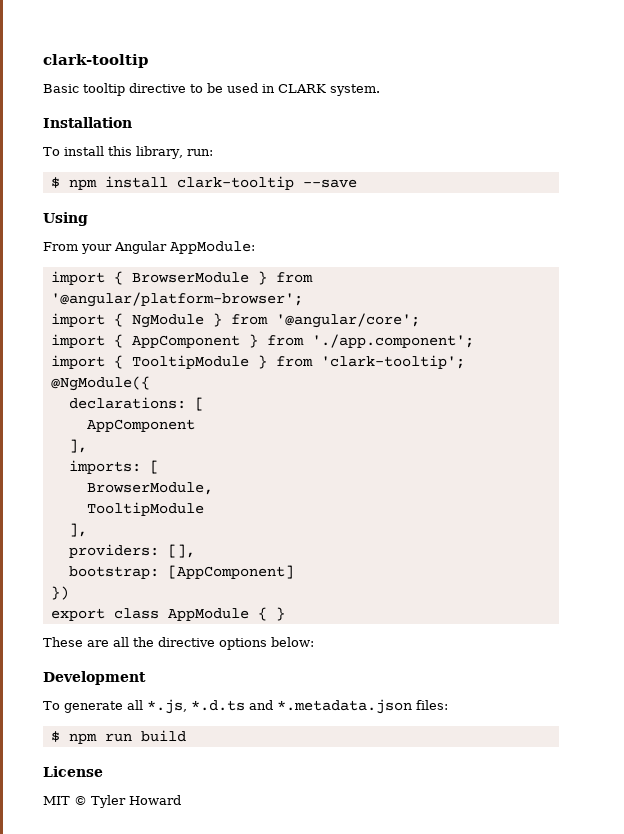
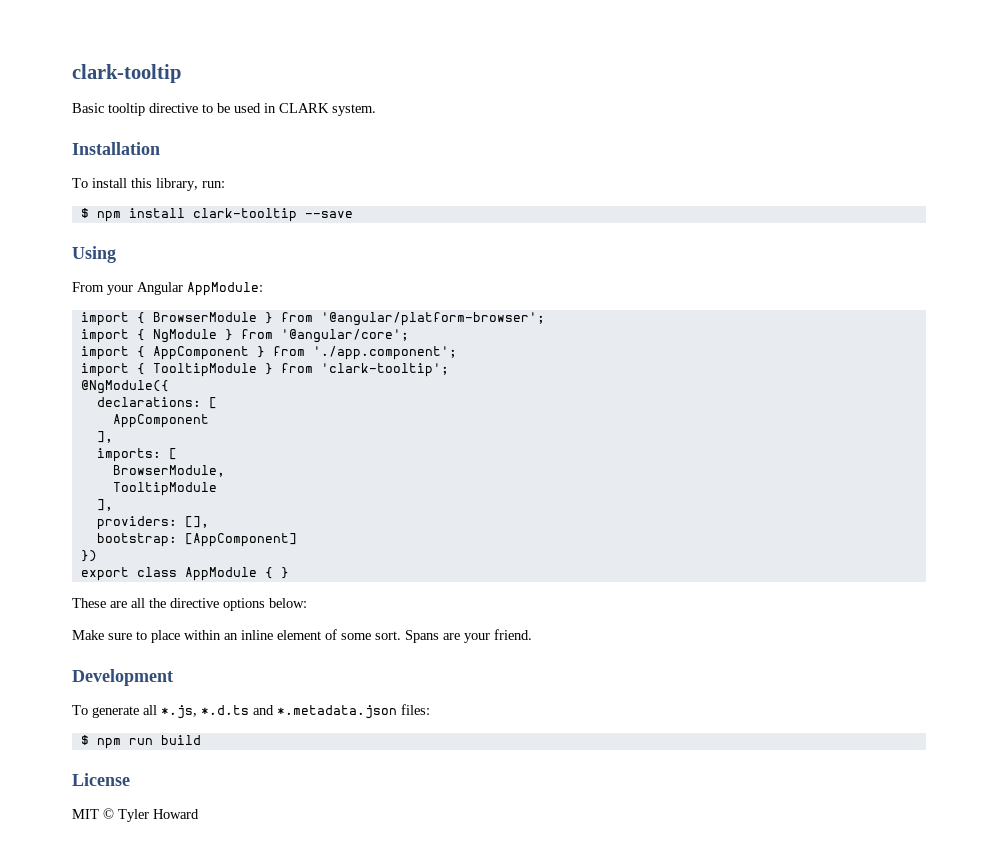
+ Make sure to place within an inline element of some sort. Spans are your friend.

